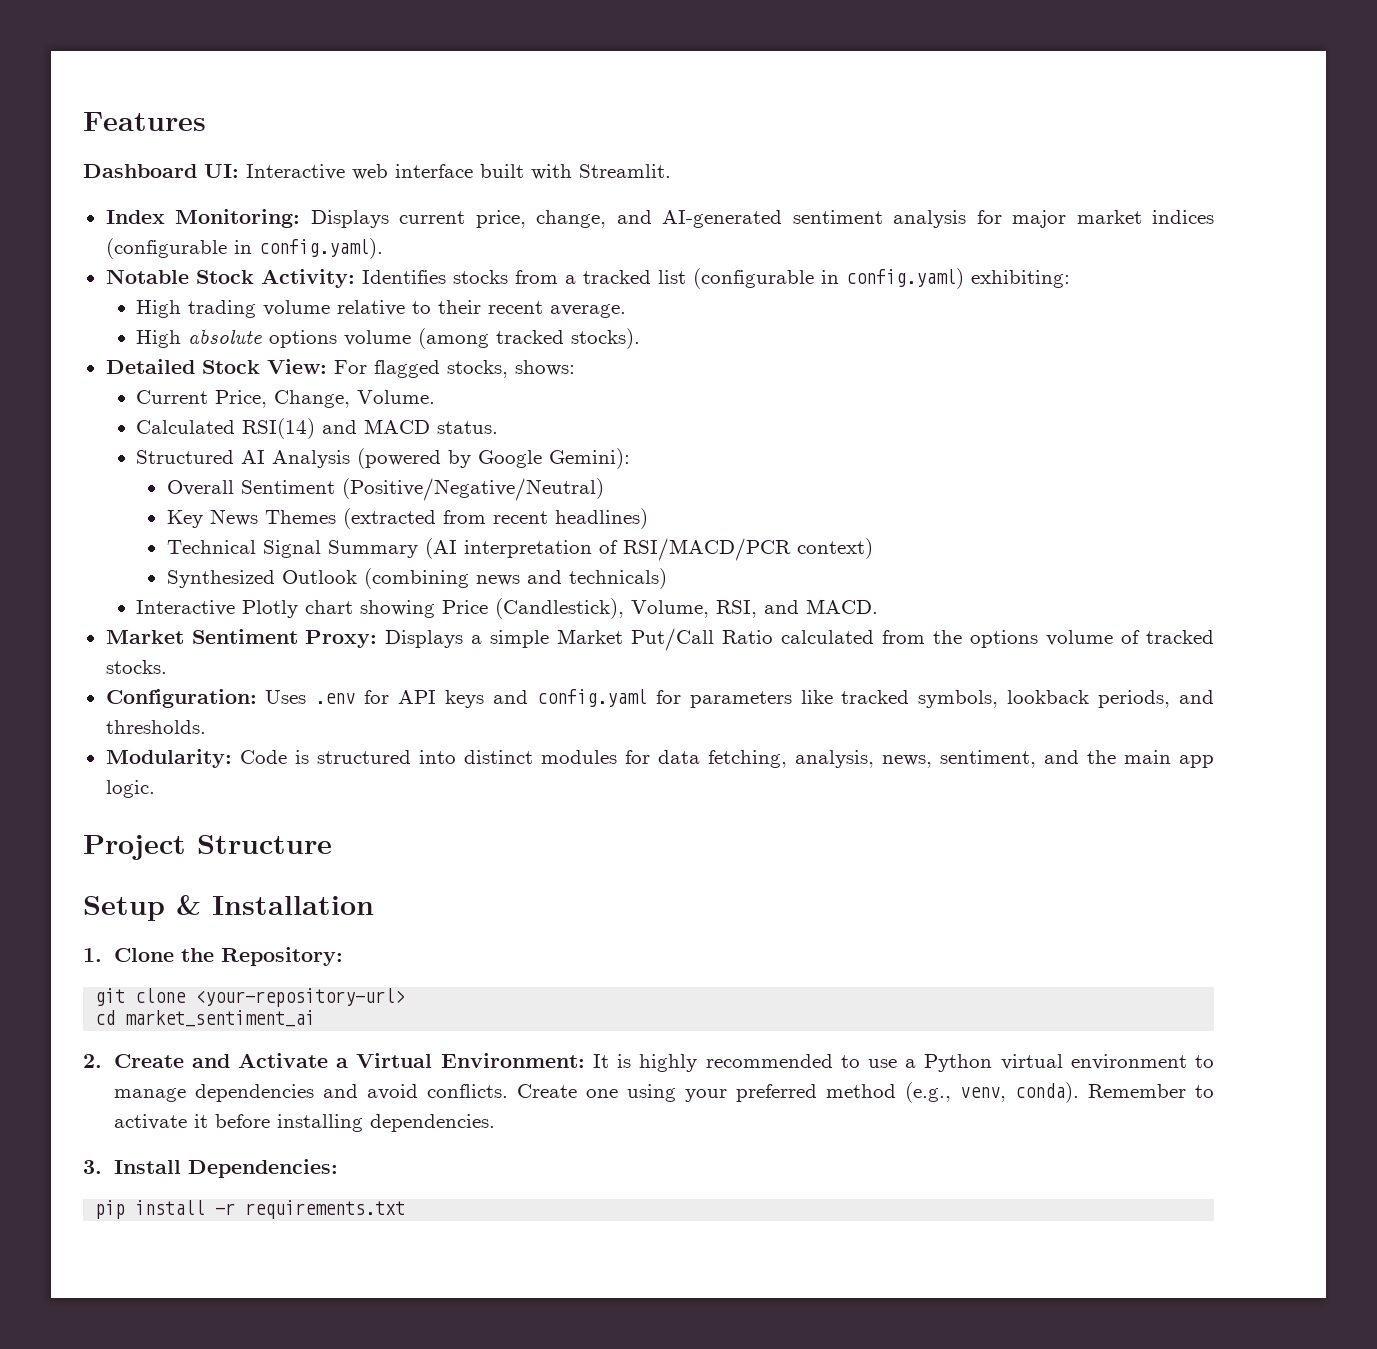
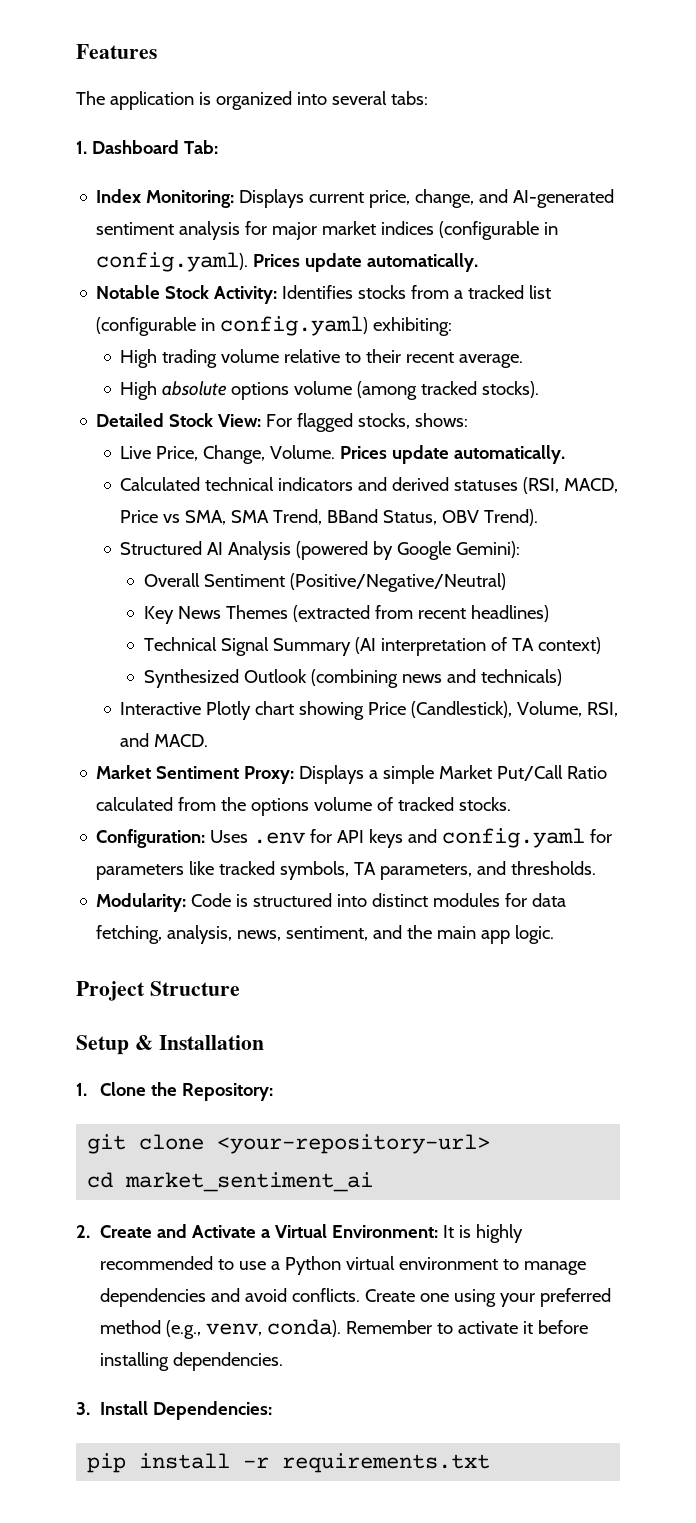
- Dashboard UI: Interactive web interface built with Streamlit.
+ The application is organized into several tabs:
+ 1. Dashboard Tab:
- Index Monitoring: Displays current price, change, and AI-generated sentiment analysis for major market indices (configurable in config.yaml).
+ Index Monitoring: Displays current price, change, and AI-generated sentiment analysis for major market indices (configurable in config.yaml). Prices update automatically.
- Current Price, Change, Volume.
- Calculated RSI(14) and MACD status.
+ Live Price, Change, Volume. Prices update automatically.
+ Calculated technical indicators and derived statuses (RSI, MACD, Price vs SMA, SMA Trend, BBand Status, OBV Trend).
- Technical Signal Summary (AI interpretation of RSI/MACD/PCR context)
+ Technical Signal Summary (AI interpretation of TA context)
- Configuration: Uses .env for API keys and config.yaml for parameters like tracked symbols, lookback periods, and thresholds.
+ Configuration: Uses .env for API keys and config.yaml for parameters like tracked symbols, TA parameters, and thresholds.

